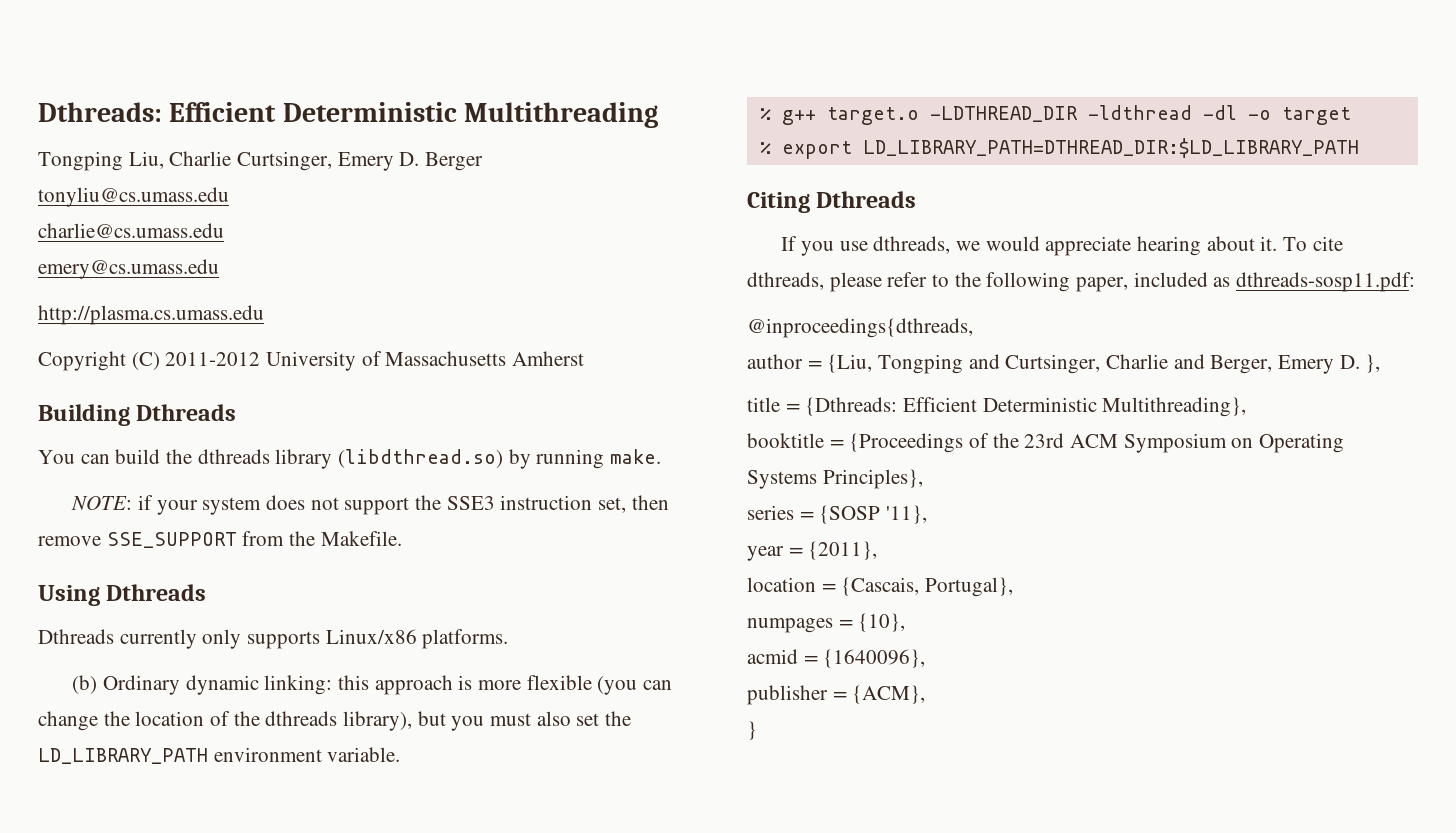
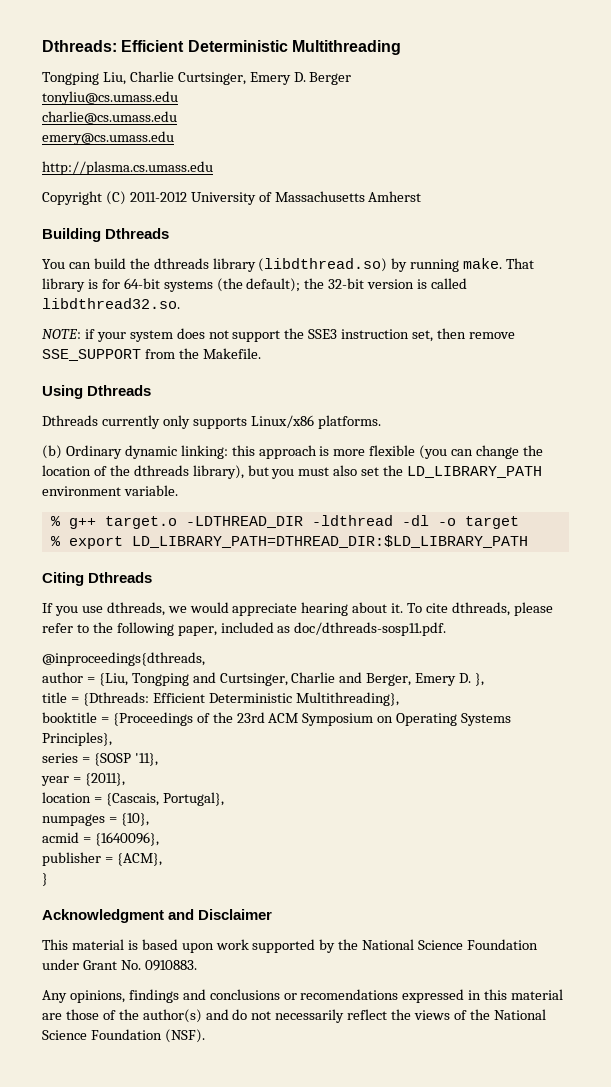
+ That library is for 64-bit systems (the default); the 32-bit version is called libdthread32.so.
- To cite dthreads, please refer to the following paper, included as dthreads-sosp11.pdf:
+ To cite dthreads, please refer to the following paper, included as doc/dthreads-sosp11.pdf.
+ Acknowledgment and Disclaimer
+ This material is based upon work supported by the National Science Foundation under Grant No. 0910883.
+ Any opinions, findings and conclusions or recomendations expressed in this material are those of the author(s) and do not necessarily reflect the views of the National Science Foundation (NSF).

